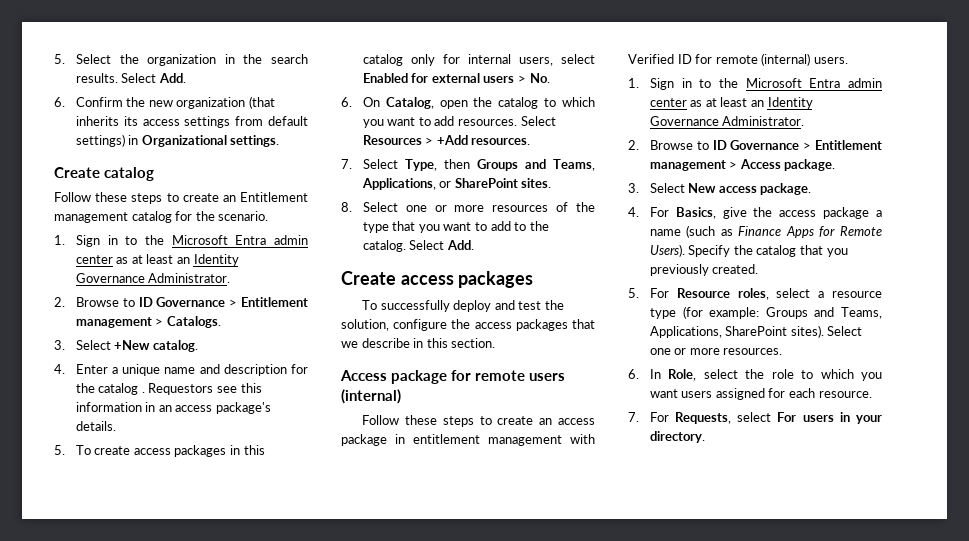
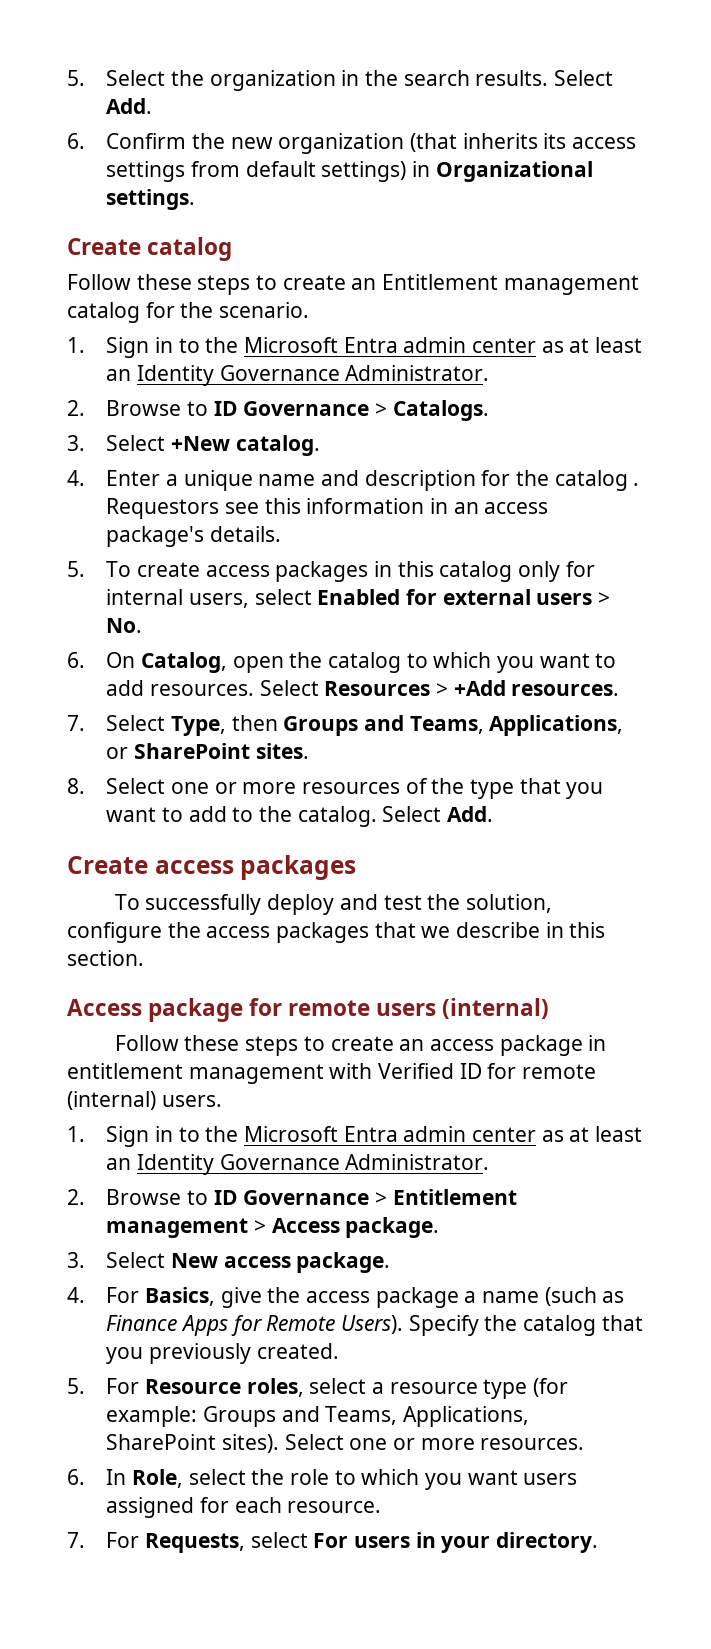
- 2. Browse to ID Governance > Entitlement management > Catalogs.
+ 2. Browse to ID Governance > Catalogs.

